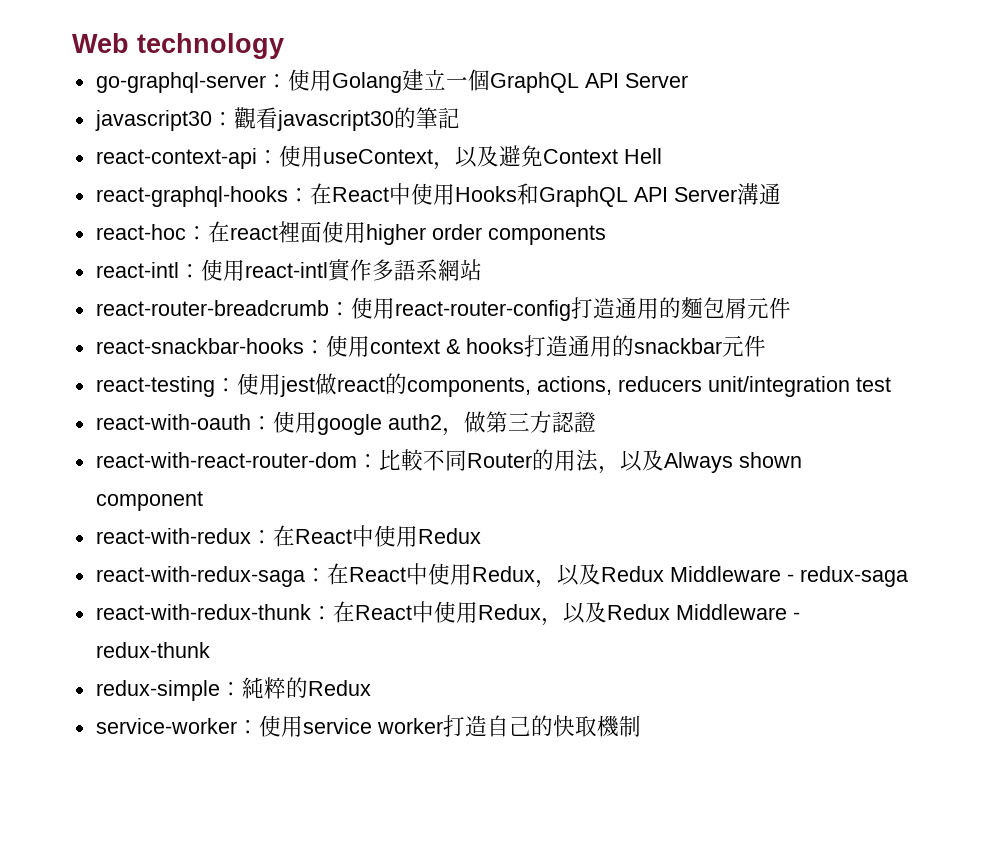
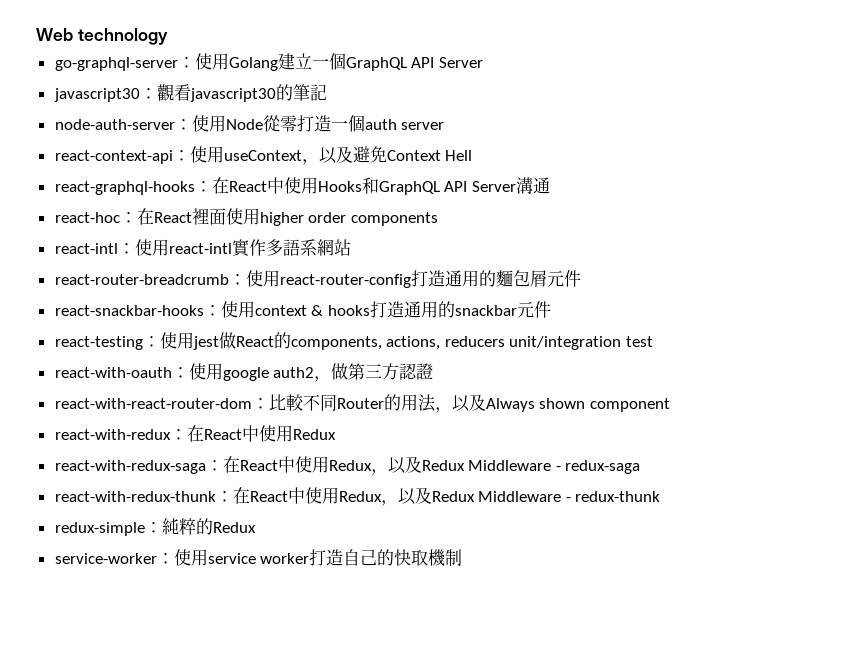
+ node-auth-server：使用Node從零打造一個auth server
- react-hoc：在react裡面使用higher order components
+ react-hoc：在React裡面使用higher order components
- react-testing：使用jest做react的components, actions, reducers unit/integration test
+ react-testing：使用jest做React的components, actions, reducers unit/integration test

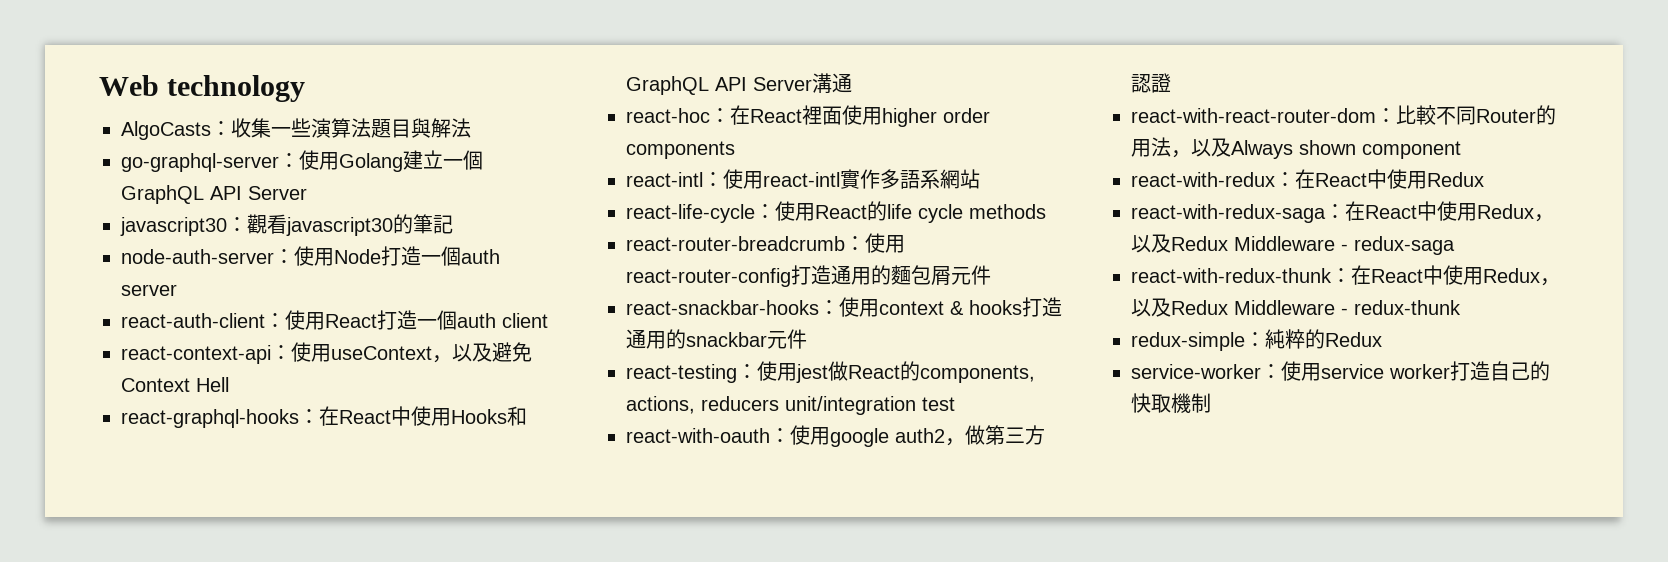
+ AlgoCasts：收集一些演算法題目與解法
- node-auth-server：使用Node從零打造一個auth server
+ node-auth-server：使用Node打造一個auth server
+ react-auth-client：使用React打造一個auth client
+ react-life-cycle：使用React的life cycle methods

